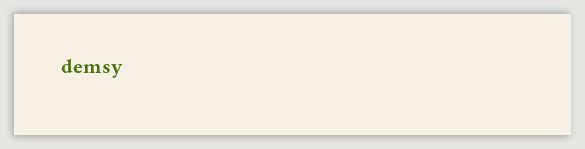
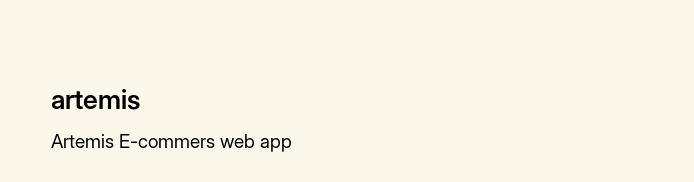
- demsy
+ artemis
+ Artemis E-commers web app

